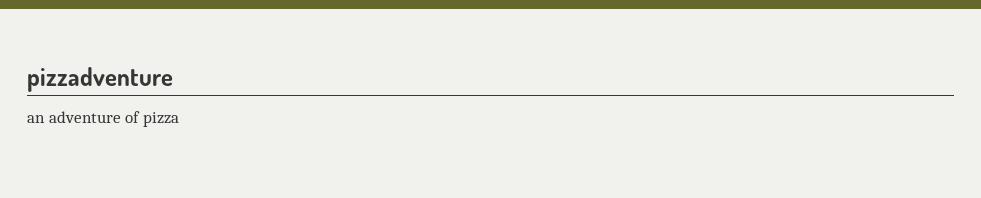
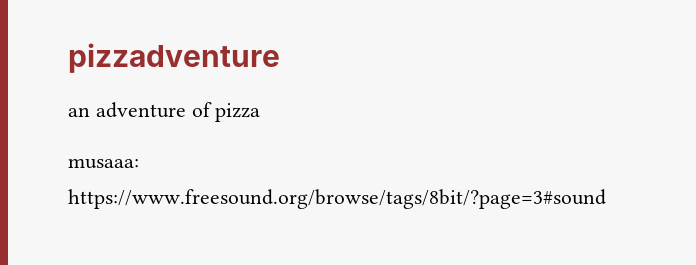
+ musaaa: https://www.freesound.org/browse/tags/8bit/?page=3#sound

